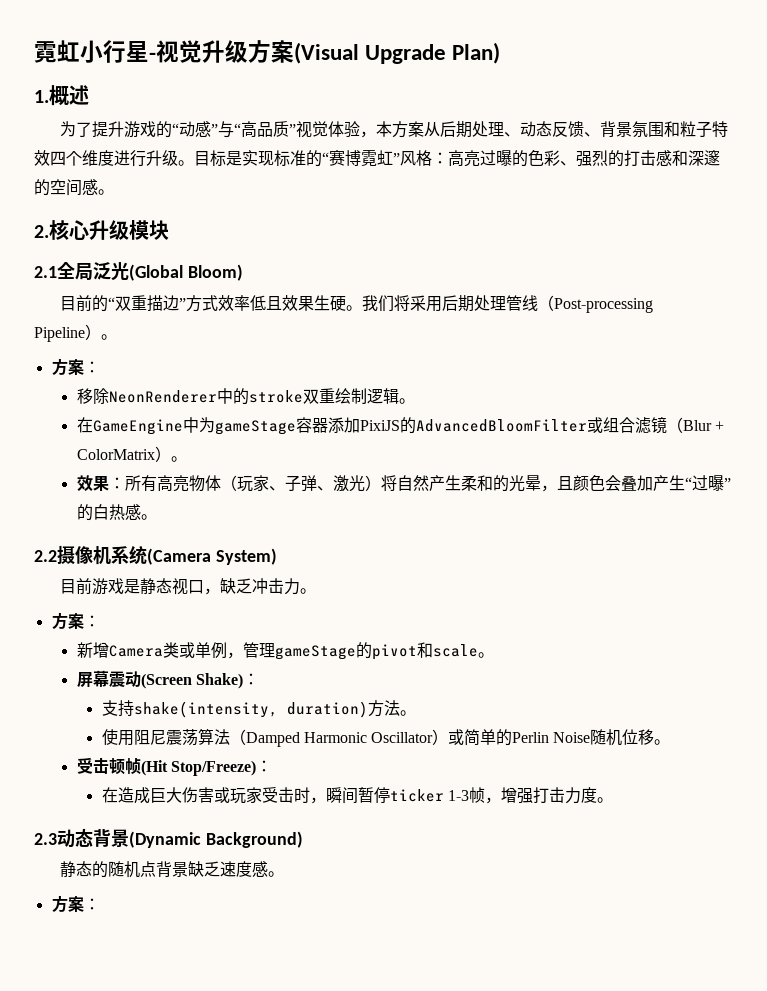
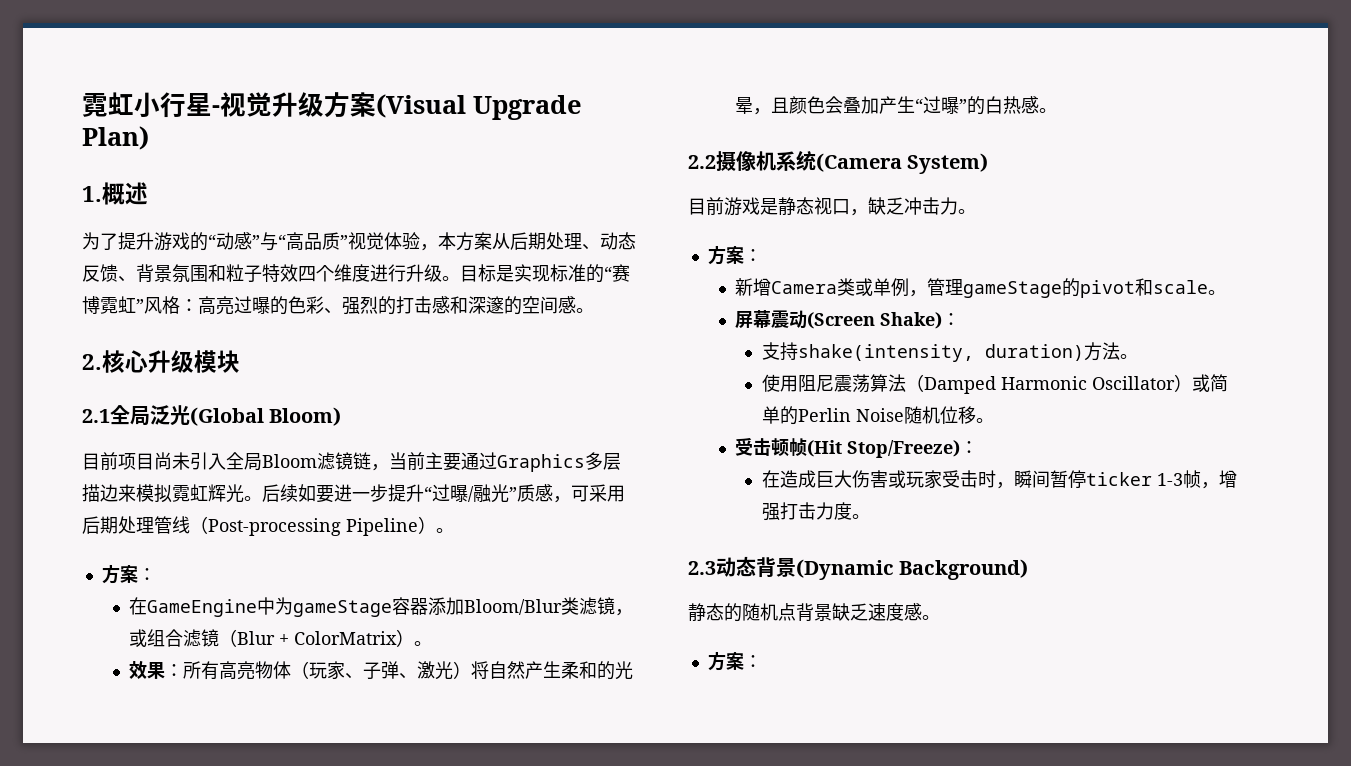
- 目前的“双重描边”方式效率低且效果生硬。我们将采用后期处理管线（Post-processing Pipeline）。
+ 目前项目尚未引入全局Bloom滤镜链，当前主要通过Graphics多层描边来模拟霓虹辉光。后续如要进一步提升“过曝/融光”质感，可采用后期处理管线（Post-processing Pipeline）。
- 移除NeonRenderer中的stroke双重绘制逻辑。
- 在GameEngine中为gameStage容器添加PixiJS的AdvancedBloomFilter或组合滤镜（Blur + ColorMatrix）。
+ 在GameEngine中为gameStage容器添加Bloom/Blur类滤镜，或组合滤镜（Blur + ColorMatrix）。

